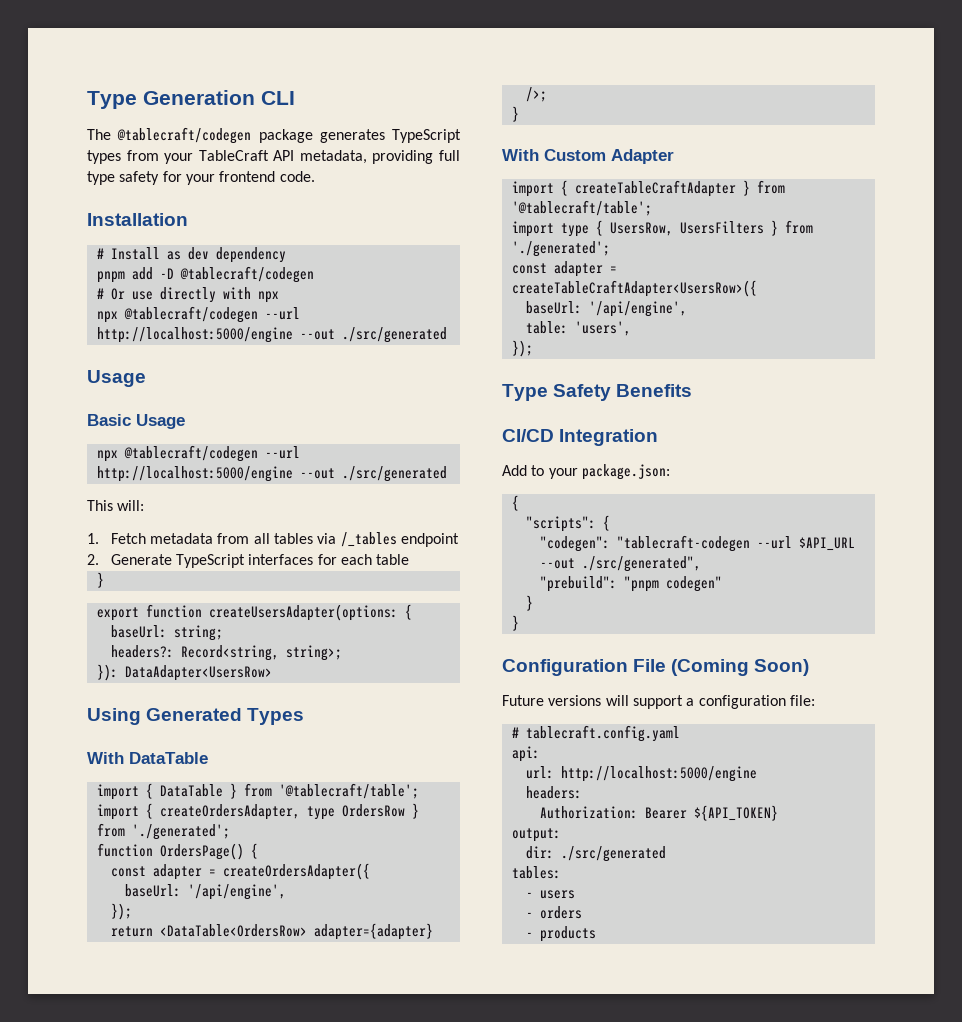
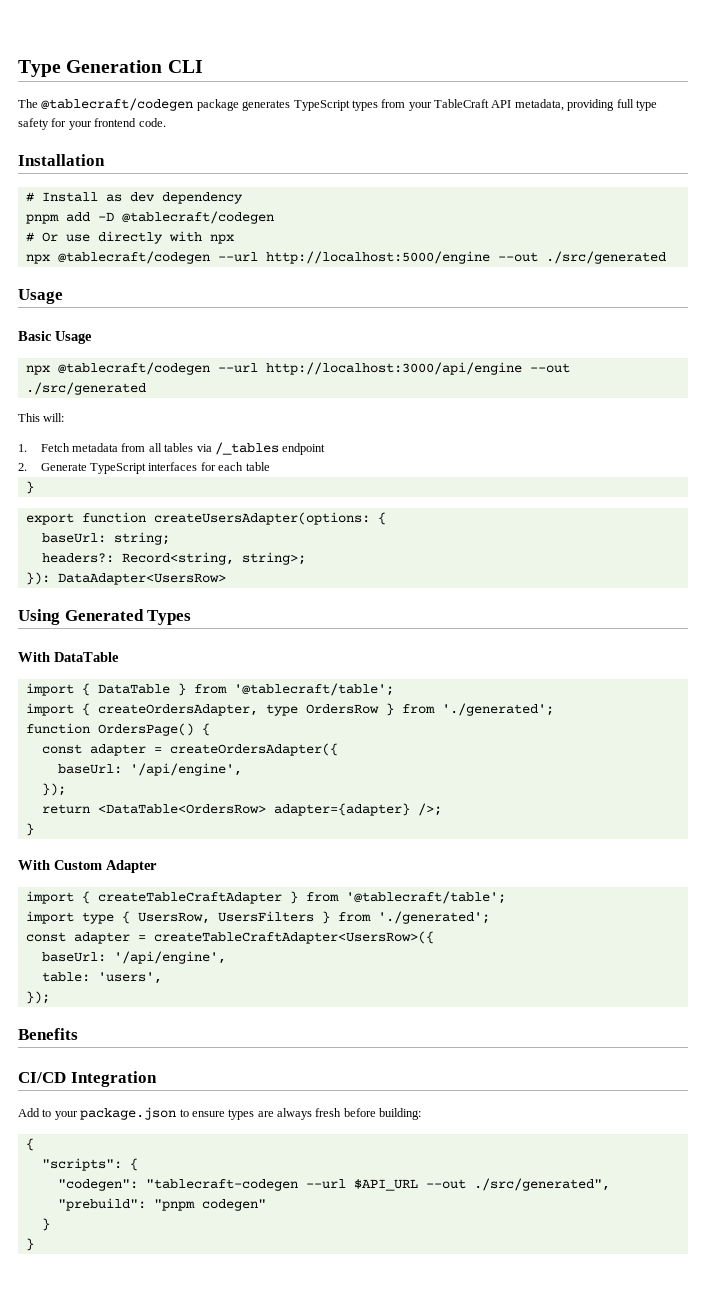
  Basic Usage
- npx @tablecraft/codegen --url http://localhost:5000/engine --out ./src/generated
+ npx @tablecraft/codegen --url http://localhost:3000/api/engine --out ./src/generated
- Type Safety Benefits
+ Benefits
- Add to your package.json:
+ Add to your package.json to ensure types are always fresh before building:
- Configuration File (Coming Soon)
- Future versions will support a configuration file:
- # tablecraft.config.yaml
- api:
- url: http://localhost:5000/engine
- headers:
- Authorization: Bearer ${API_TOKEN}
- output:
- dir: ./src/generated
- tables:
- - users
- - orders
- - products

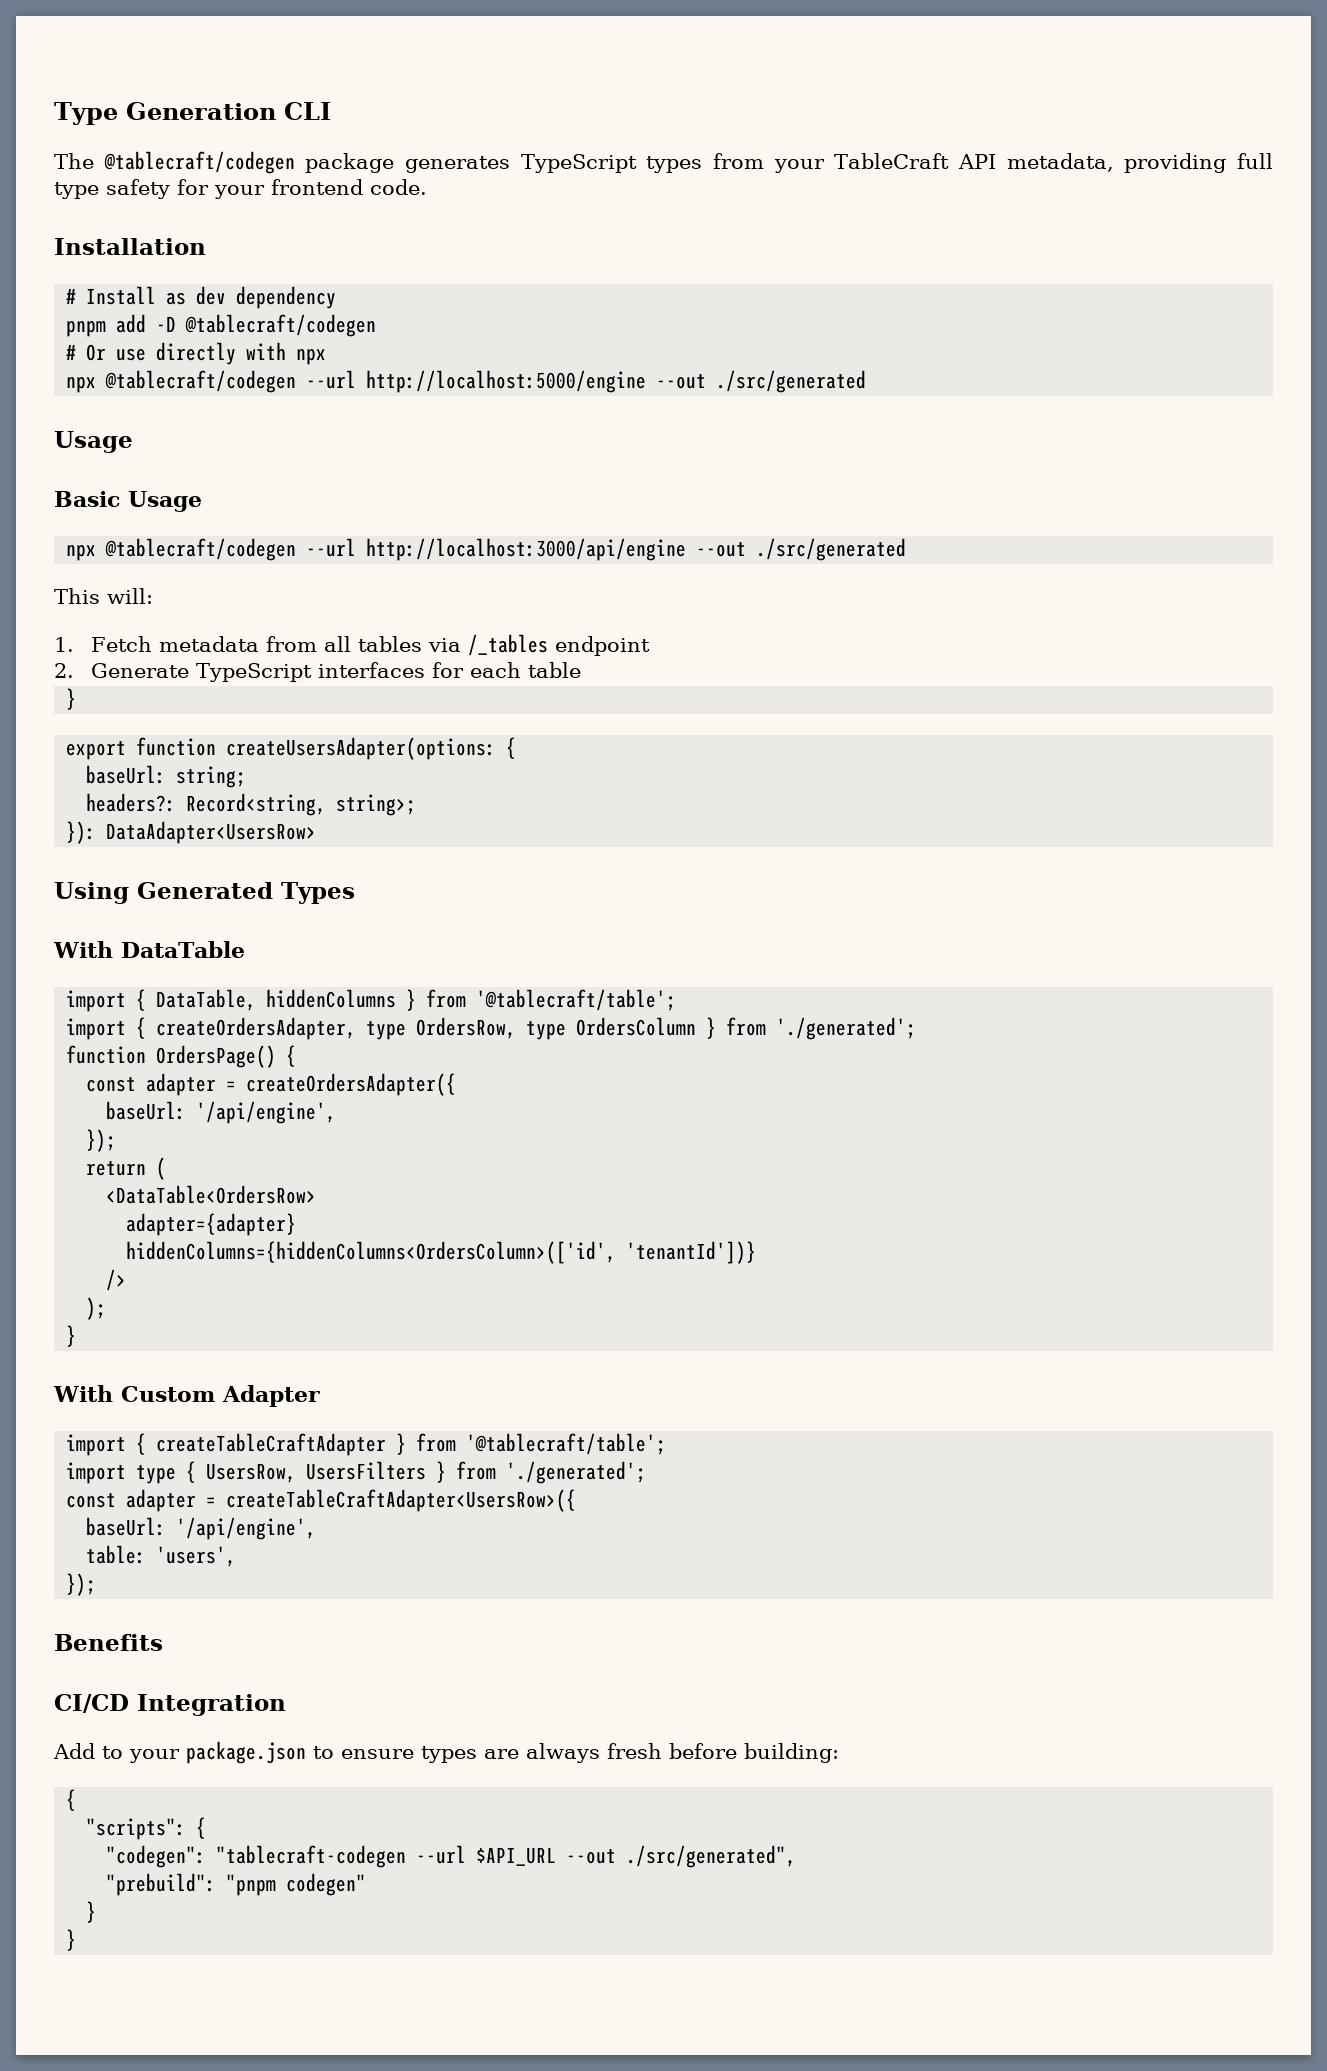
- import { DataTable } from '@tablecraft/table';
+ import { DataTable, hiddenColumns } from '@tablecraft/table';
- import { createOrdersAdapter, type OrdersRow } from './generated';
+ import { createOrdersAdapter, type OrdersRow, type OrdersColumn } from './generated';
- return <DataTable<OrdersRow> adapter={adapter} />;
+ return (
+ <DataTable<OrdersRow>
+ adapter={adapter}
+ hiddenColumns={hiddenColumns<OrdersColumn>(['id', 'tenantId'])}
+ />
+ );

